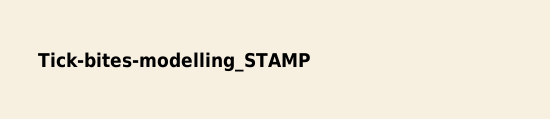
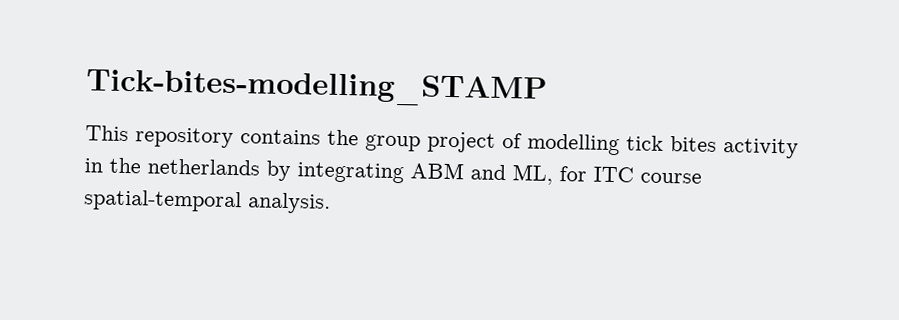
+ This repository contains the group project of modelling tick bites activity in the netherlands by integrating ABM and ML, for ITC course spatial-temporal analysis.

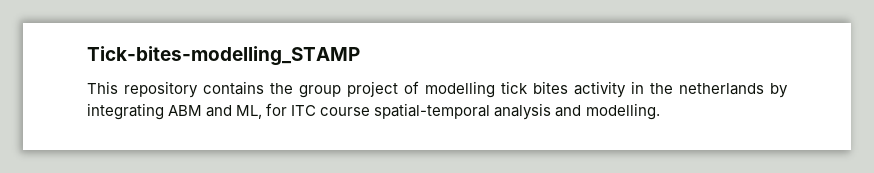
- This repository contains the group project of modelling tick bites activity in the netherlands by integrating ABM and ML, for ITC course spatial-temporal analysis.
+ This repository contains the group project of modelling tick bites activity in the netherlands by integrating ABM and ML, for ITC course spatial-temporal analysis and modelling.

